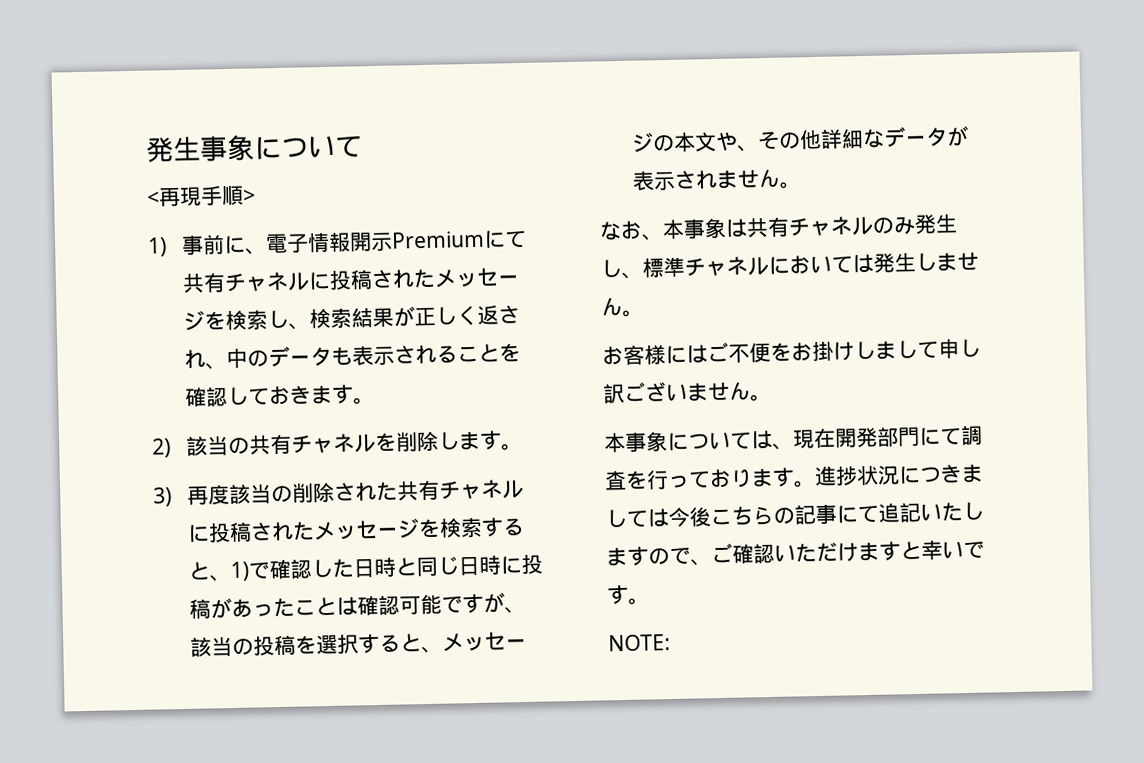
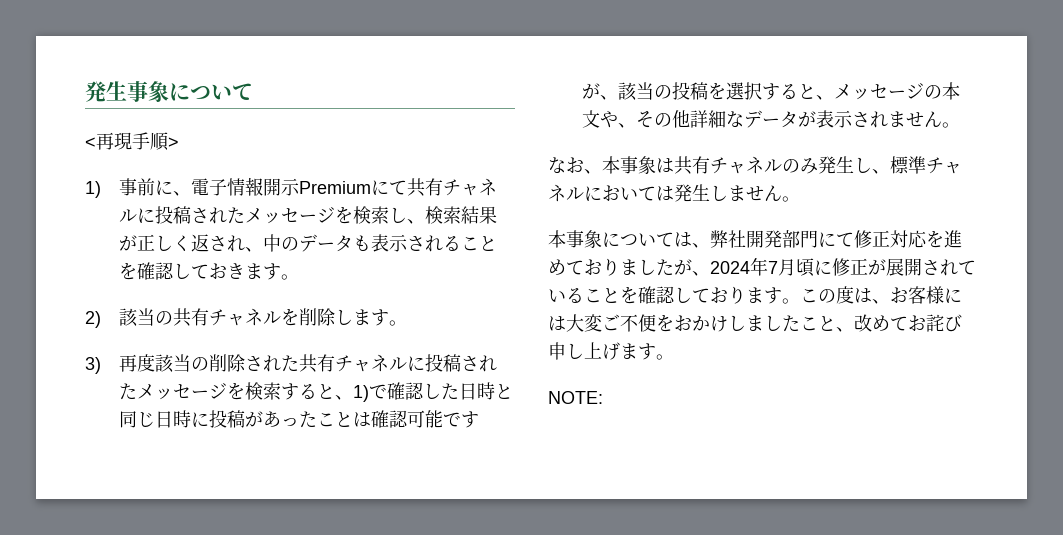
- お客様にはご不便をお掛けしまして申し訳ございません。
- 本事象については、現在開発部門にて調査を行っております。進捗状況につきましては今後こちらの記事にて追記いたしますので、ご確認いただけますと幸いです。
+ 本事象については、弊社開発部門にて修正対応を進めておりましたが、2024年7月頃に修正が展開されていることを確認しております。この度は、お客様には大変ご不便をおかけしましたこと、改めてお詫び申し上げます。

